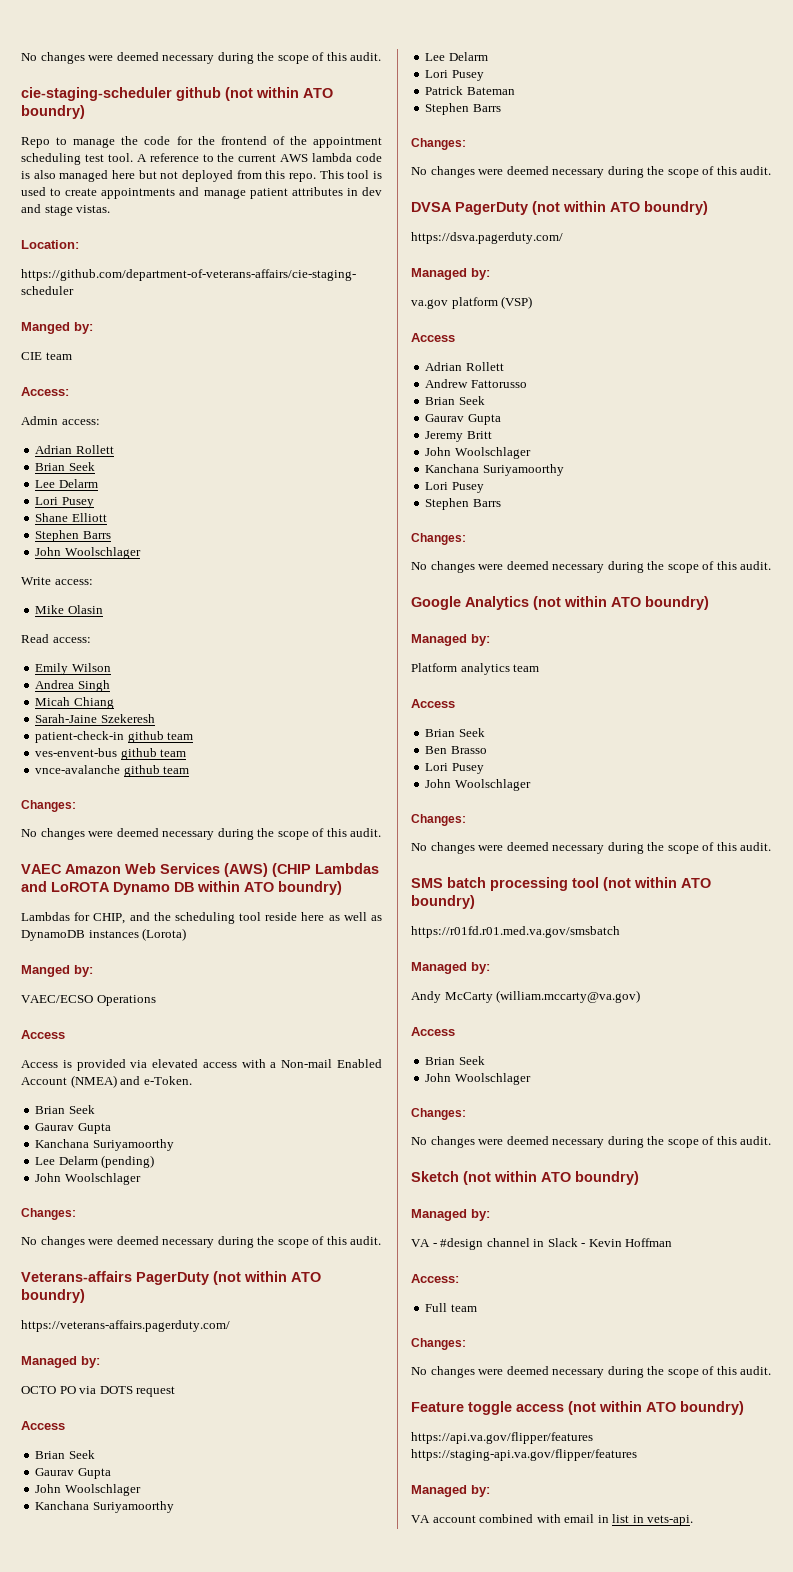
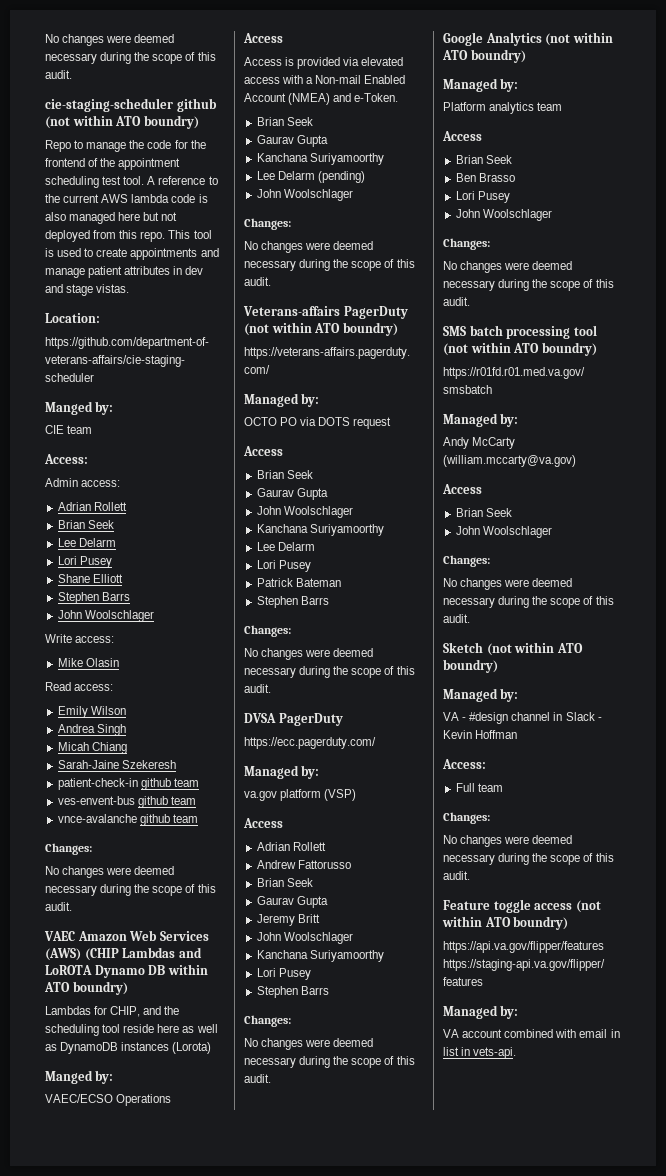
- DVSA PagerDuty (not within ATO boundry)
- https://dsva.pagerduty.com/
+ DVSA PagerDuty
+ https://ecc.pagerduty.com/

